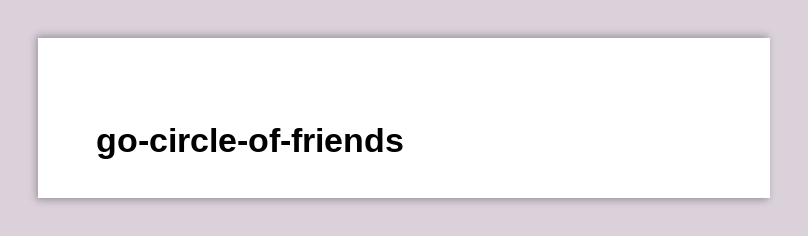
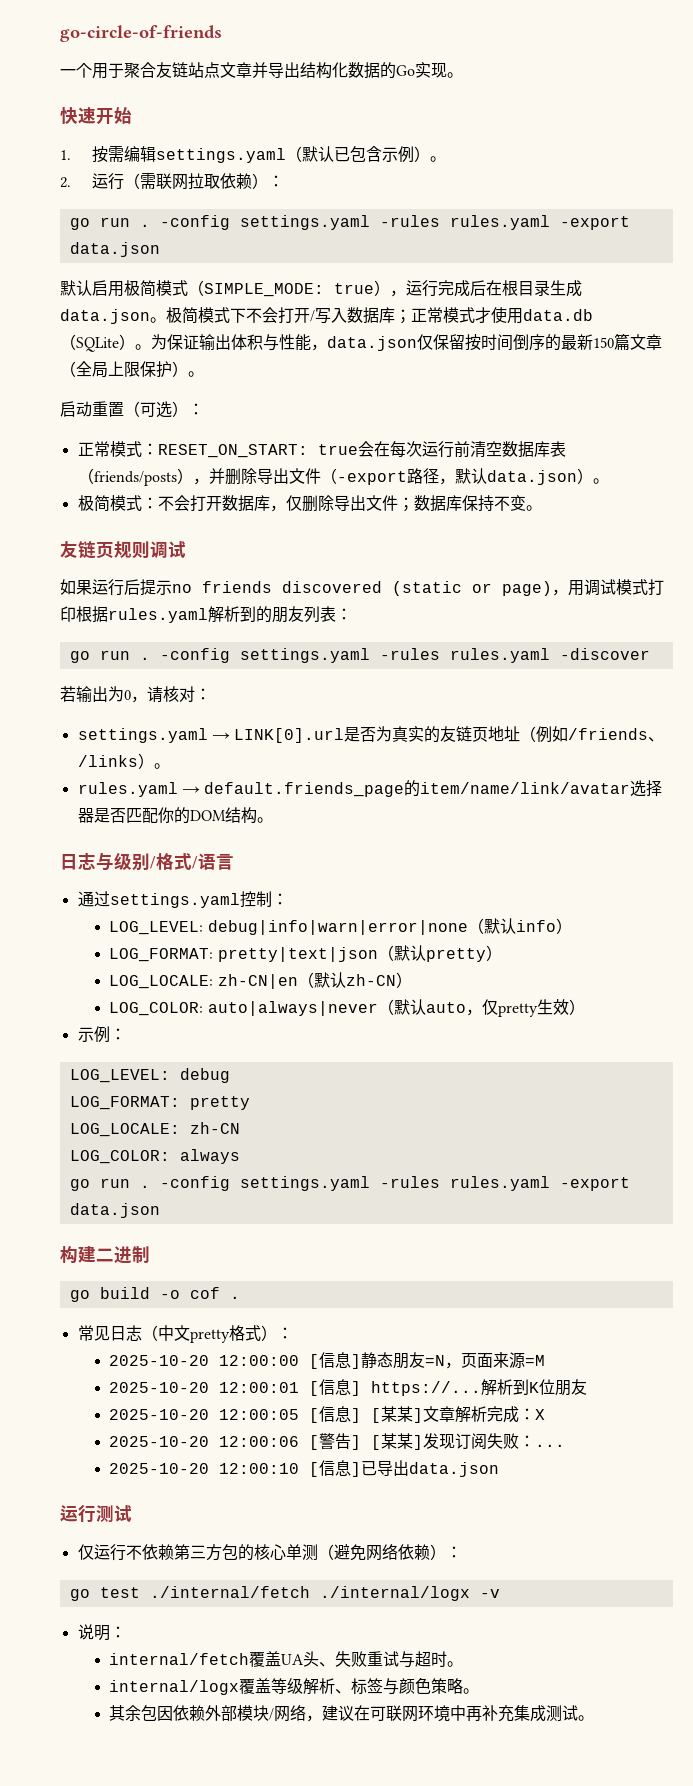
+ 一个用于聚合友链站点文章并导出结构化数据的Go实现。
+ 快速开始
+ 1.按需编辑settings.yaml（默认已包含示例）。
+ 2.运行（需联网拉取依赖）：
+ go run . -config settings.yaml -rules rules.yaml -export data.json
+ 默认启用极简模式（SIMPLE_MODE: true），运行完成后在根目录生成data.json。极简模式下不会打开/写入数据库；正常模式才使用data.db（SQLite）。为保证输出体积与性能，data.json仅保留按时间倒序的最新150篇文章（全局上限保护）。
+ 启动重置（可选）：
+ 正常模式：RESET_ON_START: true会在每次运行前清空数据库表（friends/posts），并删除导出文件（-export路径，默认data.json）。
+ 极简模式：不会打开数据库，仅删除导出文件；数据库保持不变。
+ 友链页规则调试
+ 如果运行后提示no friends discovered (static or page)，用调试模式打印根据rules.yaml解析到的朋友列表：
+ go run . -config settings.yaml -rules rules.yaml -discover
+ 若输出为0，请核对：
+ settings.yaml → LINK[0].url是否为真实的友链页地址（例如/friends、/links）。
+ rules.yaml → default.friends_page的item/name/link/avatar选择器是否匹配你的DOM结构。
+ 日志与级别/格式/语言
+ 通过settings.yaml控制：
+ LOG_LEVEL: debug|info|warn|error|none（默认info）
+ LOG_FORMAT: pretty|text|json（默认pretty）
+ LOG_LOCALE: zh-CN|en（默认zh-CN）
+ LOG_COLOR: auto|always|never（默认auto，仅pretty生效）
+ 示例：
+ LOG_LEVEL: debug
+ LOG_FORMAT: pretty
+ LOG_LOCALE: zh-CN
+ LOG_COLOR: always
+ go run . -config settings.yaml -rules rules.yaml -export data.json
+ 构建二进制
+ go build -o cof .
+ 常见日志（中文pretty格式）：
+ 2025-10-20 12:00:00 [信息]静态朋友=N，页面来源=M
+ 2025-10-20 12:00:01 [信息] https://...解析到K位朋友
+ 2025-10-20 12:00:05 [信息] [某某]文章解析完成：X
+ 2025-10-20 12:00:06 [警告] [某某]发现订阅失败：...
+ 2025-10-20 12:00:10 [信息]已导出data.json
+ 运行测试
+ 仅运行不依赖第三方包的核心单测（避免网络依赖）：
+ go test ./internal/fetch ./internal/logx -v
+ 说明：
+ internal/fetch覆盖UA头、失败重试与超时。
+ internal/logx覆盖等级解析、标签与颜色策略。
+ 其余包因依赖外部模块/网络，建议在可联网环境中再补充集成测试。

